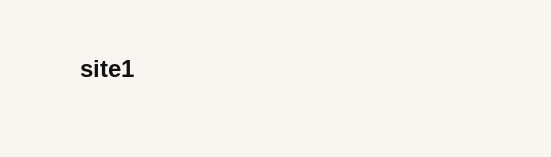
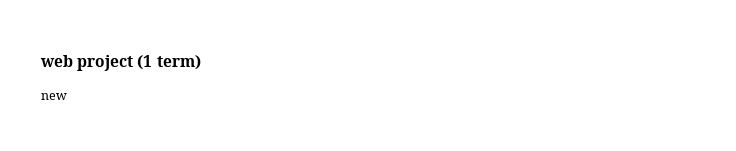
- site1
+ web project (1 term)
+ new

